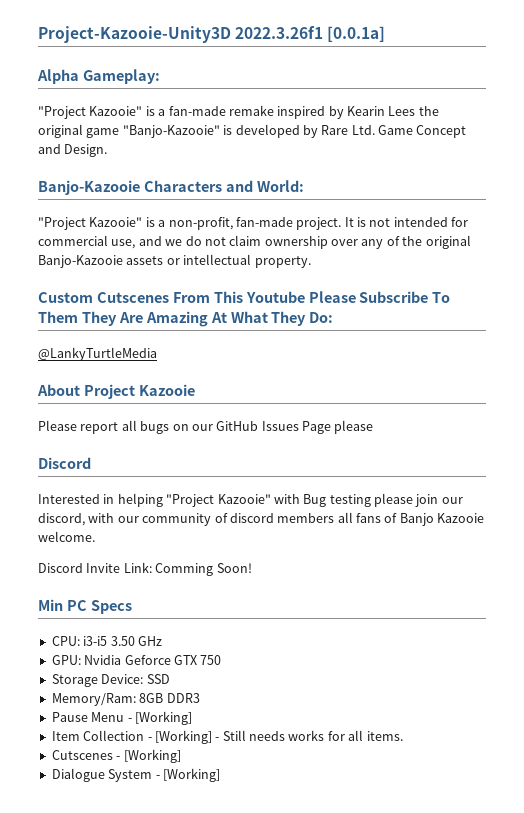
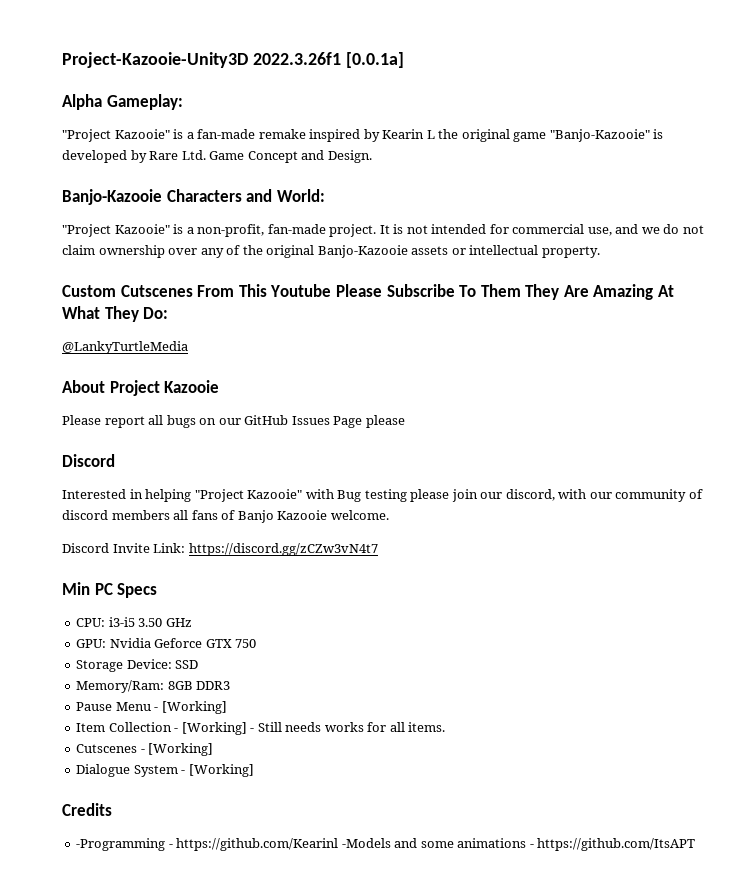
- "Project Kazooie" is a fan-made remake inspired by Kearin Lees the original game "Banjo-Kazooie" is developed by Rare Ltd. Game Concept and Design.
+ "Project Kazooie" is a fan-made remake inspired by Kearin L the original game "Banjo-Kazooie" is developed by Rare Ltd. Game Concept and Design.
- Discord Invite Link: Comming Soon!
+ Discord Invite Link: https://discord.gg/zCZw3vN4t7
+ Credits
+ -Programming - https://github.com/Kearinl -Models and some animations - https://github.com/ItsAPT

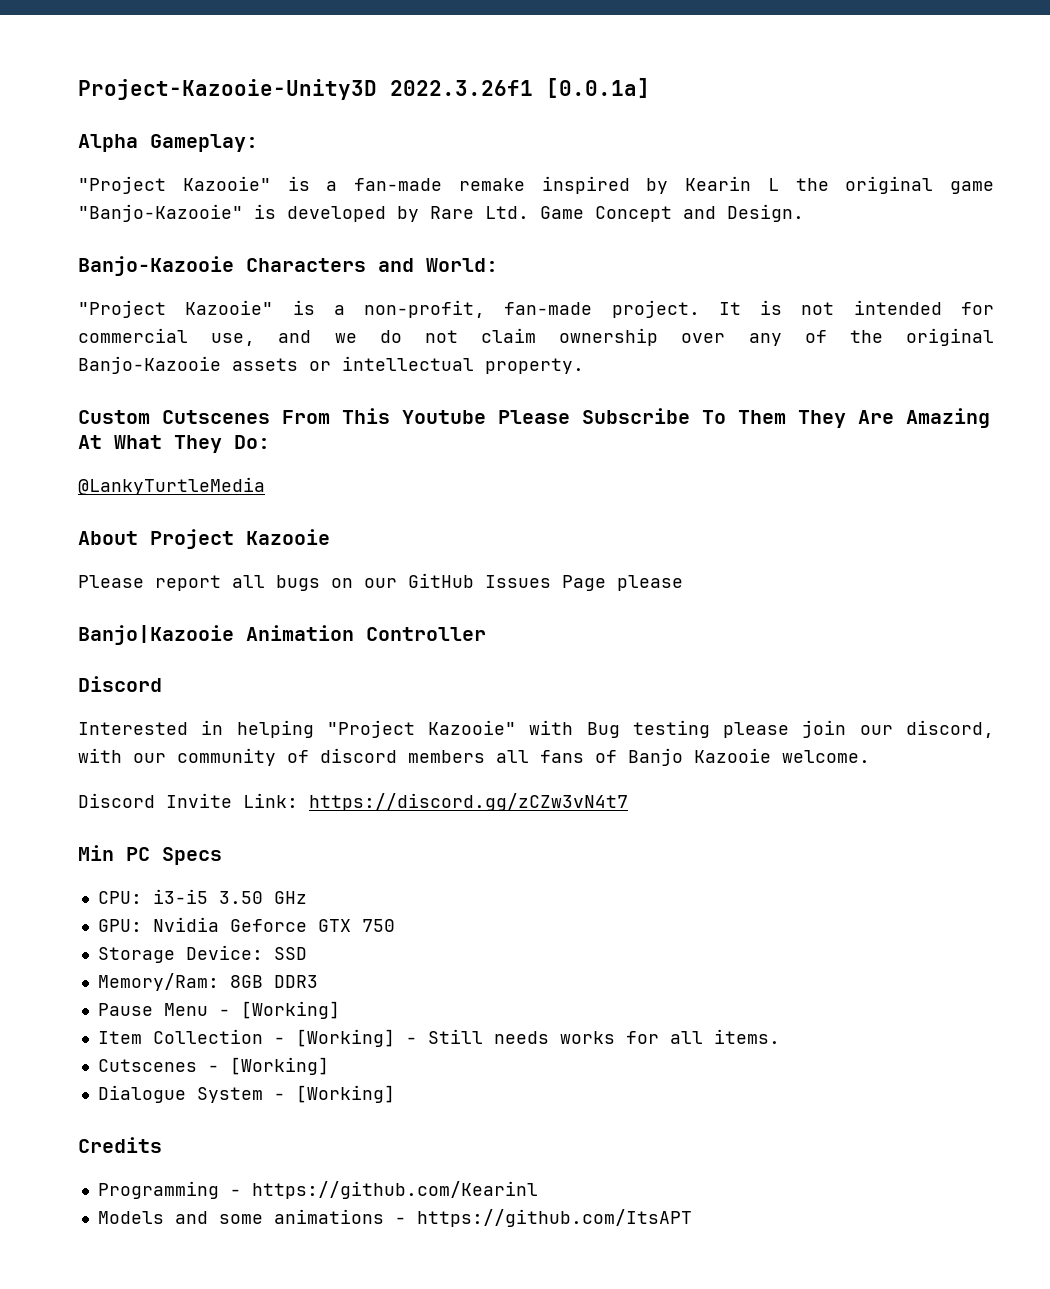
+ Banjo|Kazooie Animation Controller
- -Programming - https://github.com/Kearinl -Models and some animations - https://github.com/ItsAPT
+ Programming - https://github.com/Kearinl
+ Models and some animations - https://github.com/ItsAPT

